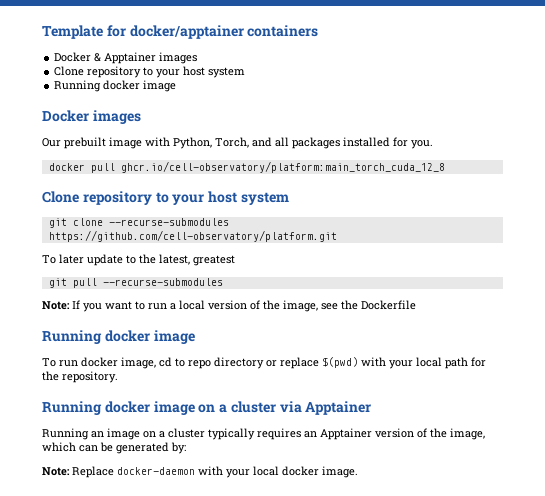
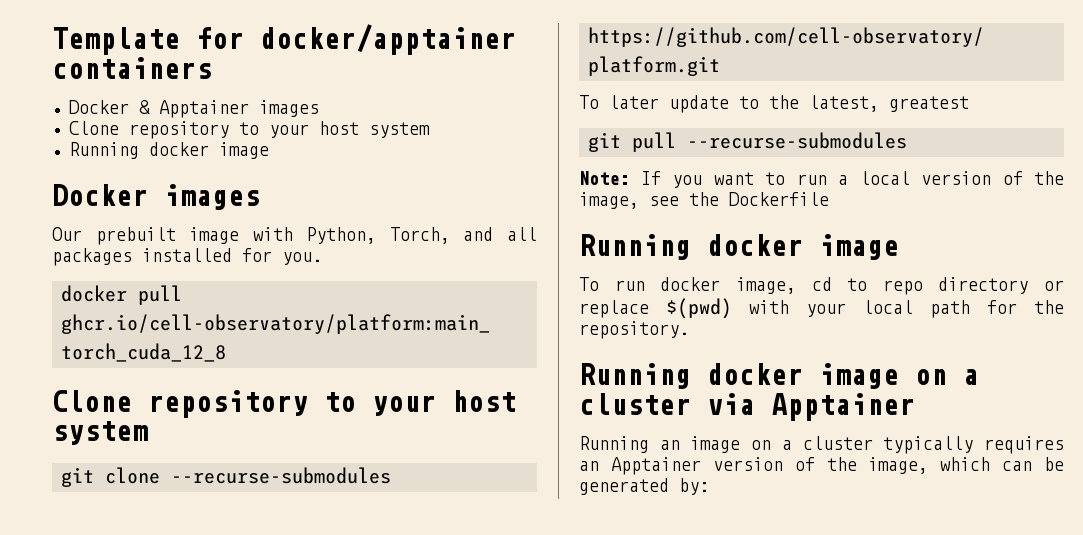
- Note: Replace docker-daemon with your local docker image.

